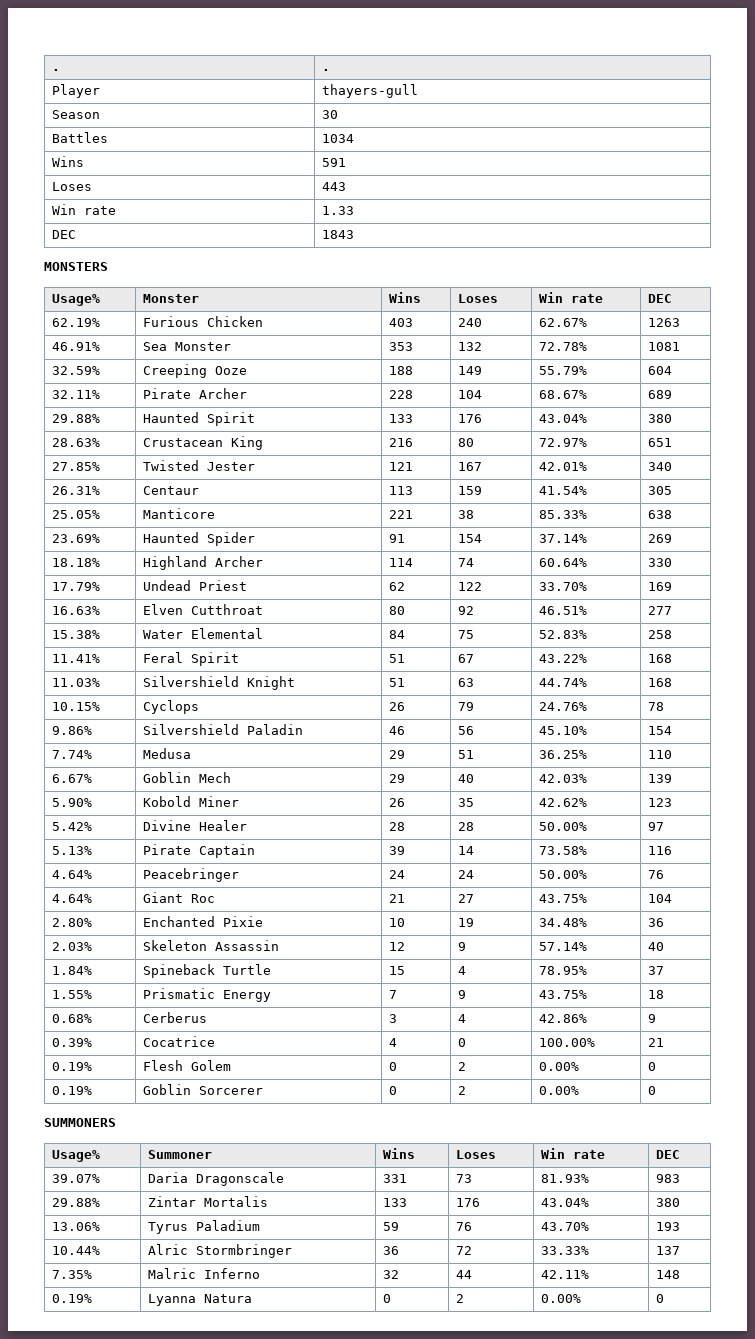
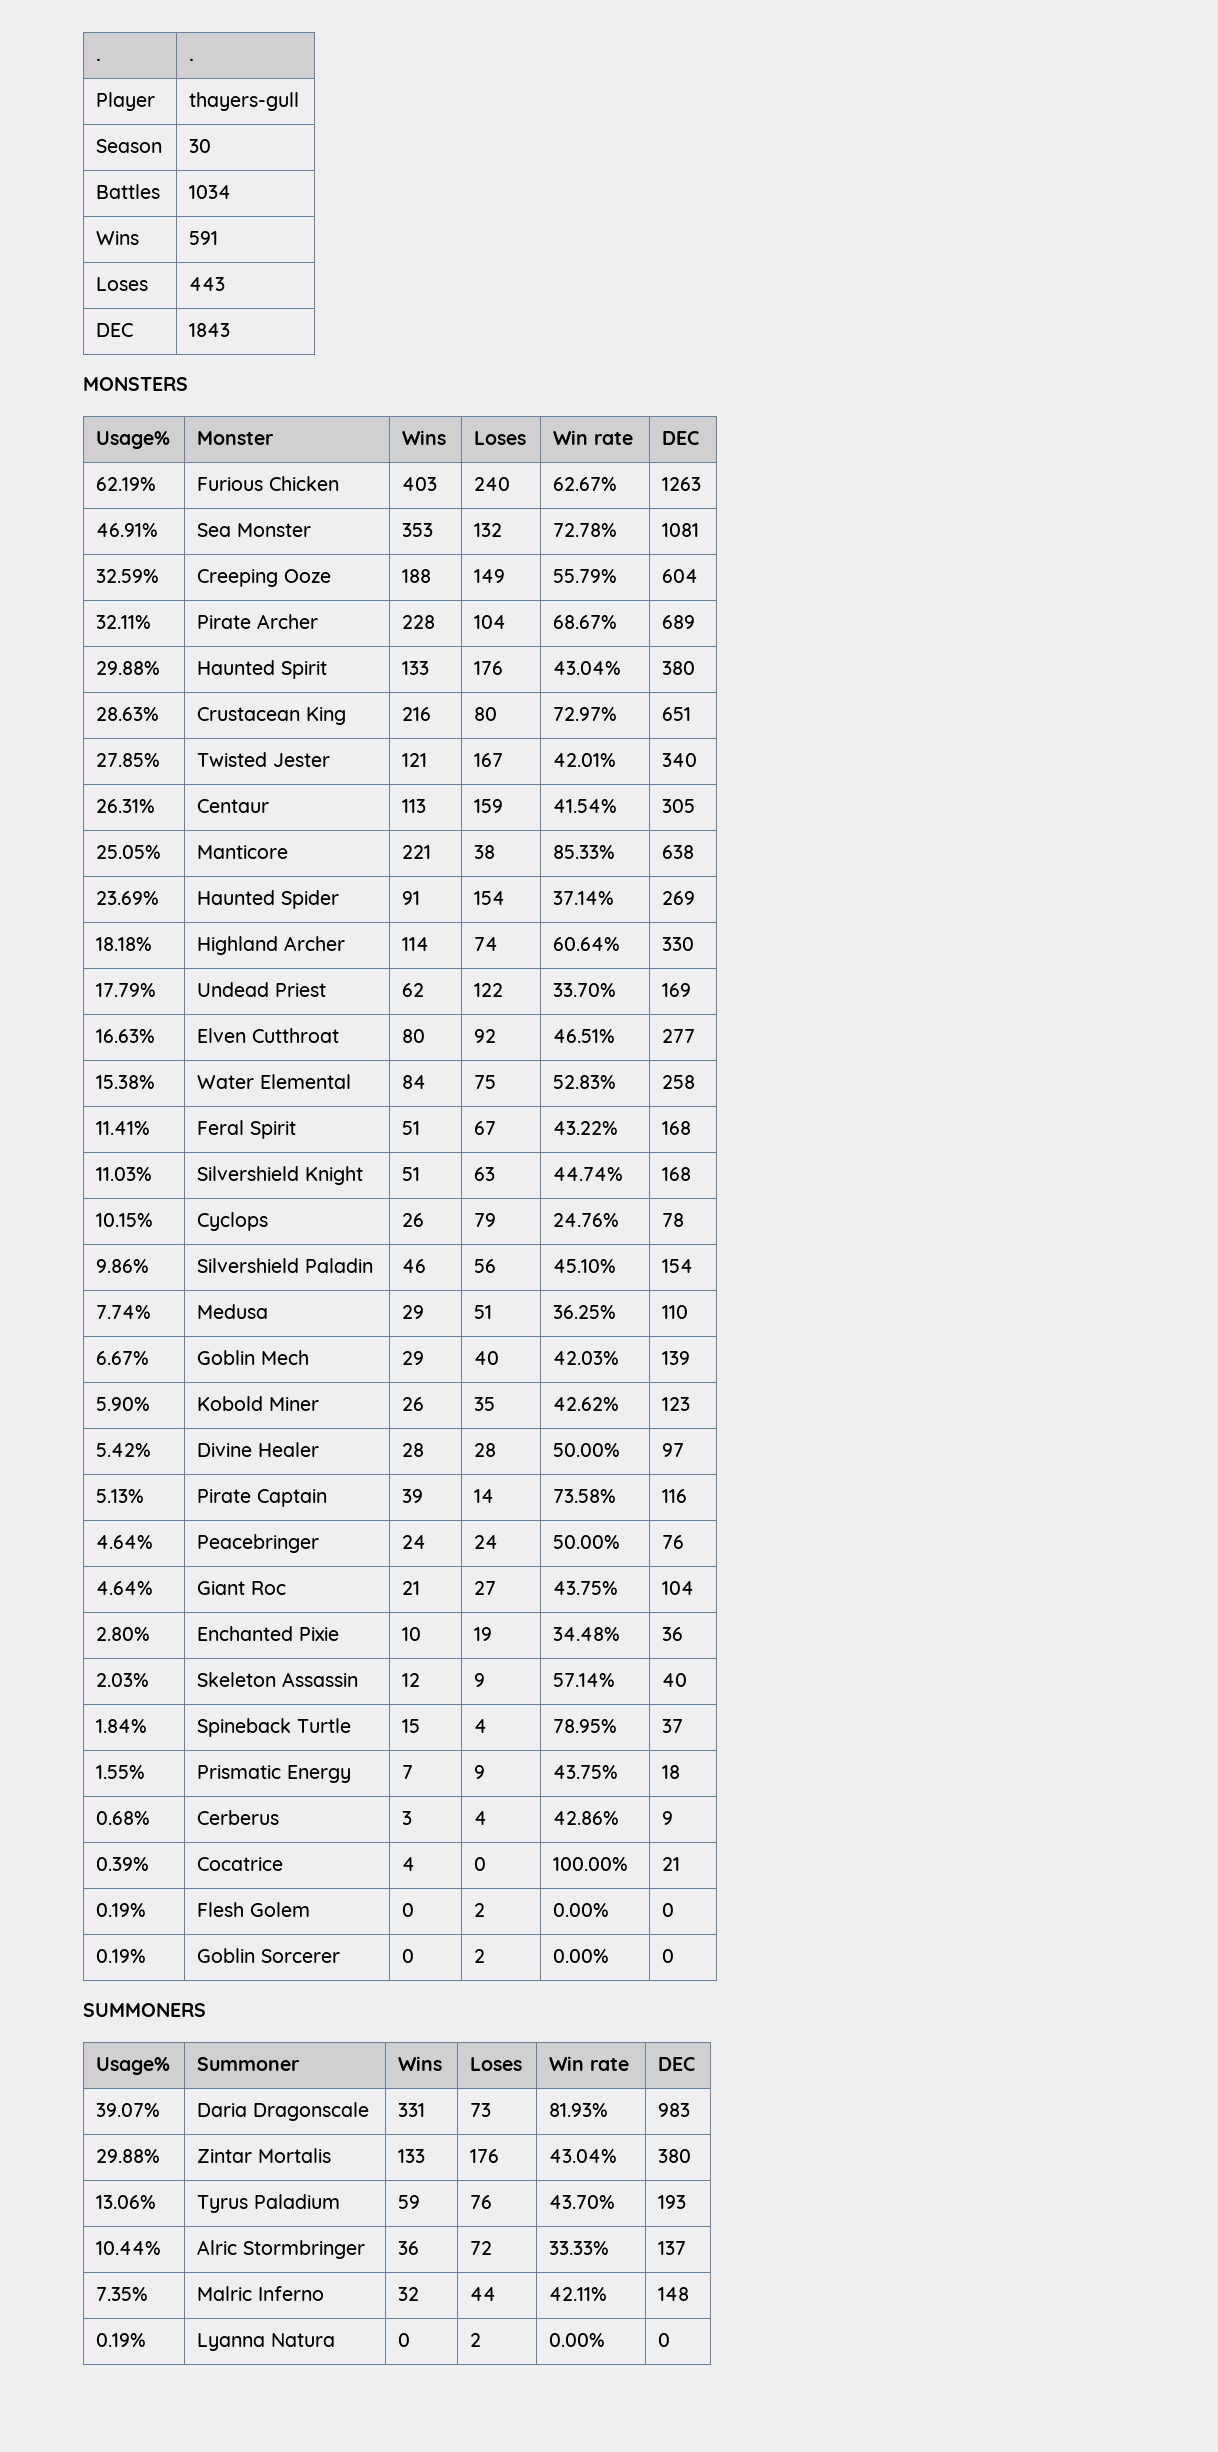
- Win rate | 1.33

